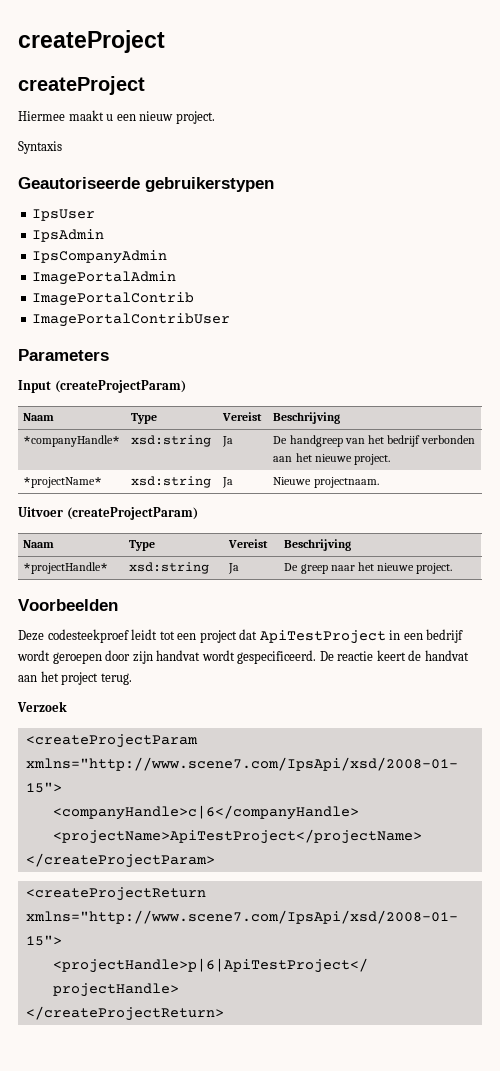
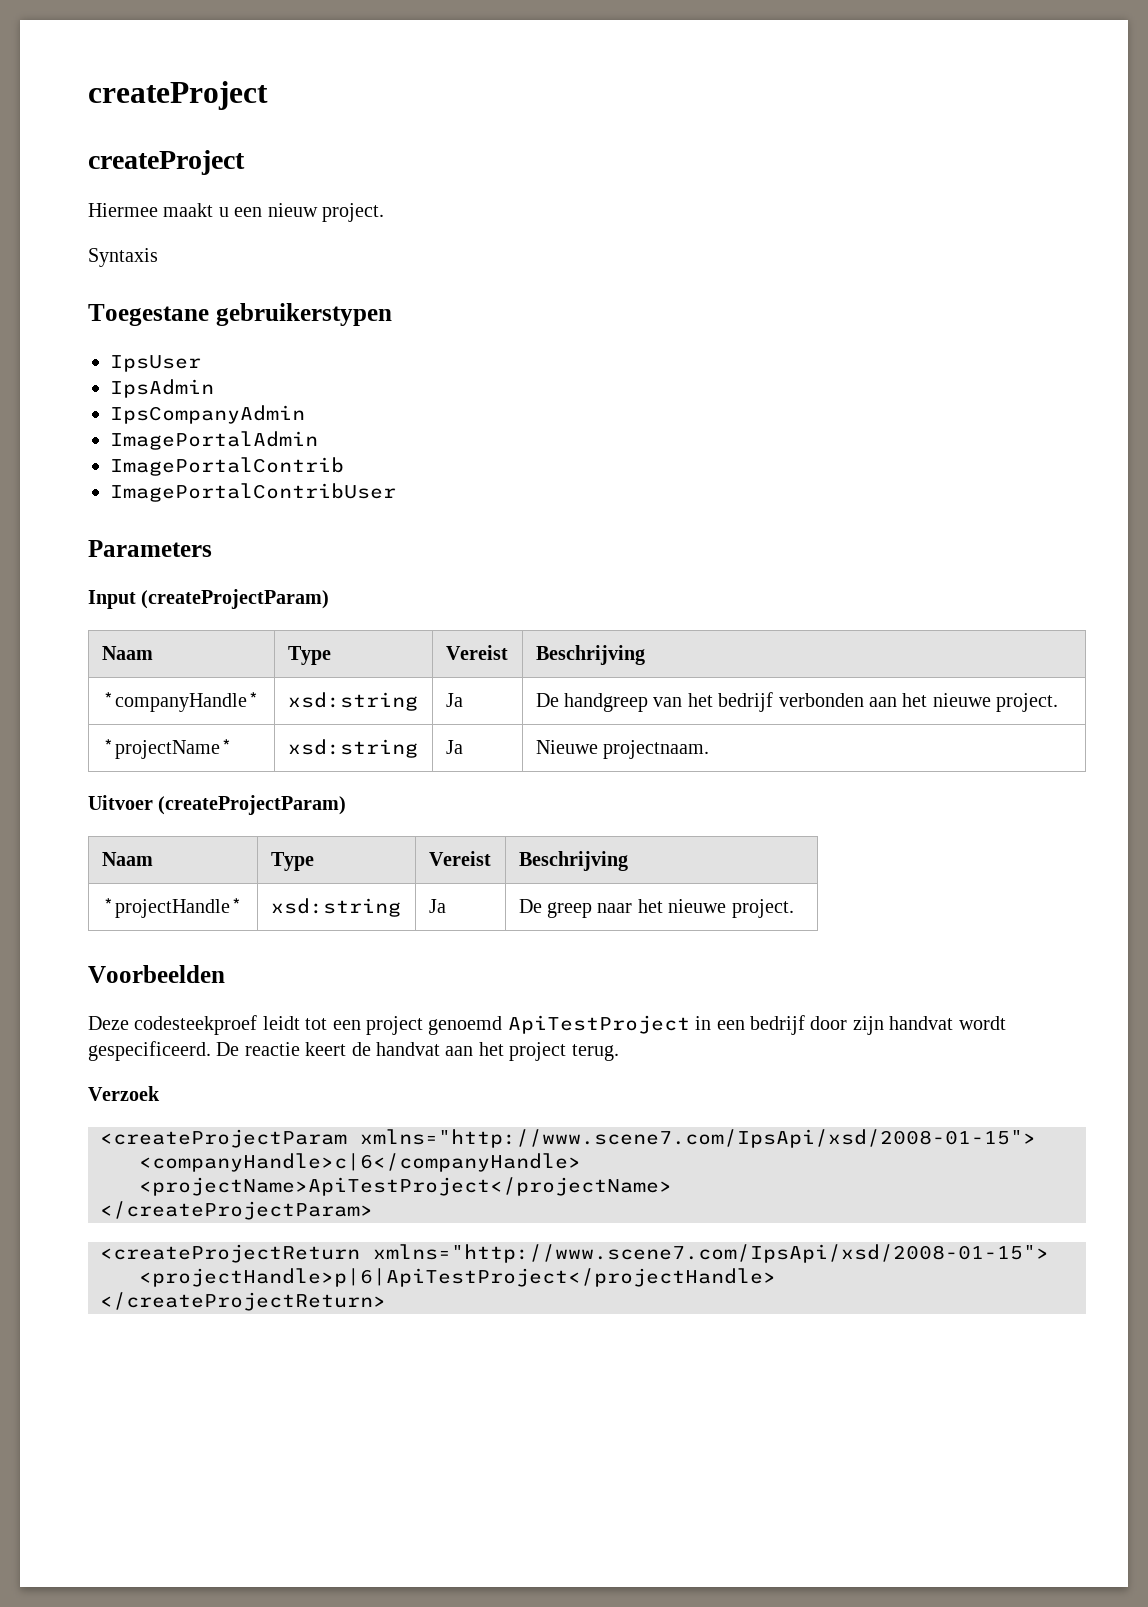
- Geautoriseerde gebruikerstypen
+ Toegestane gebruikerstypen
- Deze codesteekproef leidt tot een project dat ApiTestProject in een bedrijf wordt geroepen door zijn handvat wordt gespecificeerd.
+ Deze codesteekproef leidt tot een project genoemd ApiTestProject in een bedrijf door zijn handvat wordt gespecificeerd.

